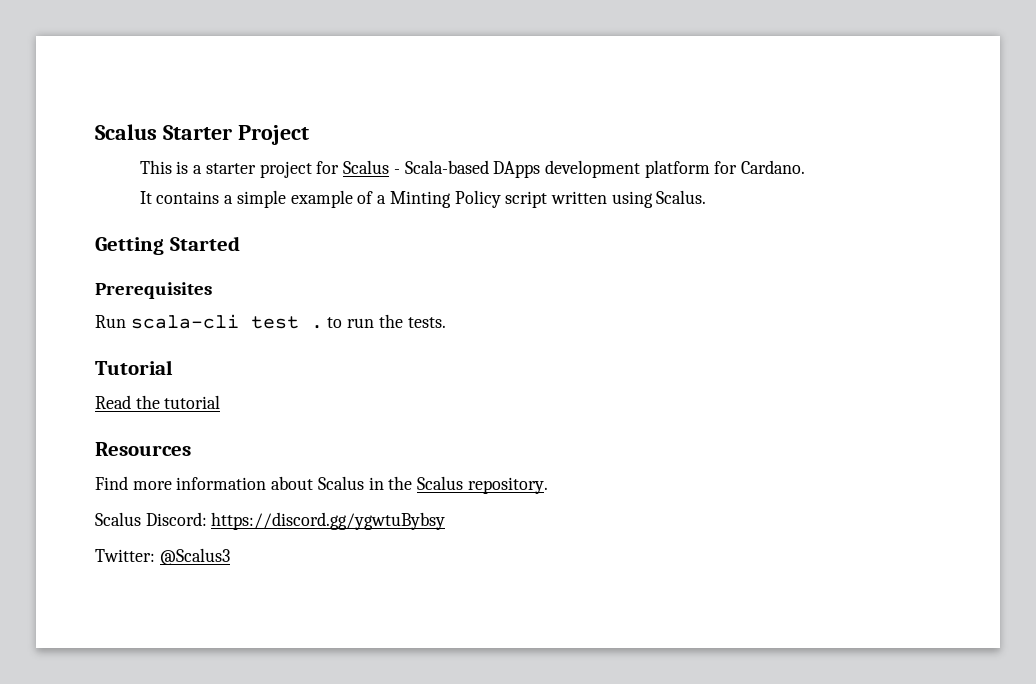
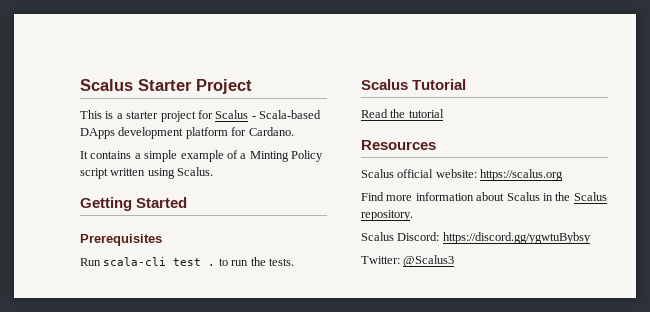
- Tutorial
+ Scalus Tutorial
+ Scalus official website: https://scalus.org

